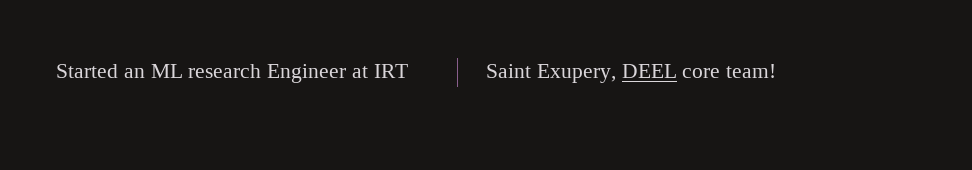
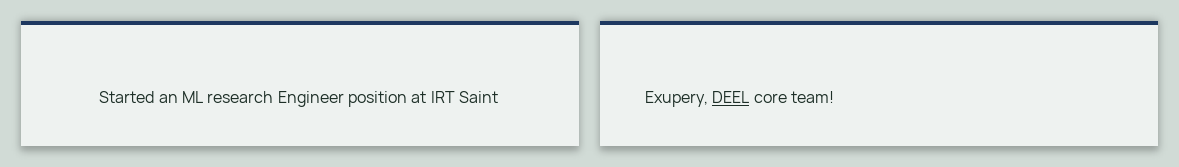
- Started an ML research Engineer at IRT Saint Exupery, DEEL core team!
+ Started an ML research Engineer position at IRT Saint Exupery, DEEL core team!

